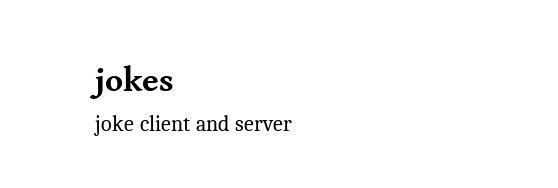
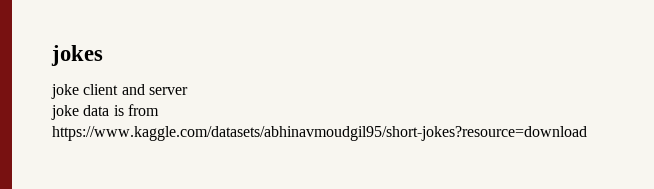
+ joke data is from https://www.kaggle.com/datasets/abhinavmoudgil95/short-jokes?resource=download

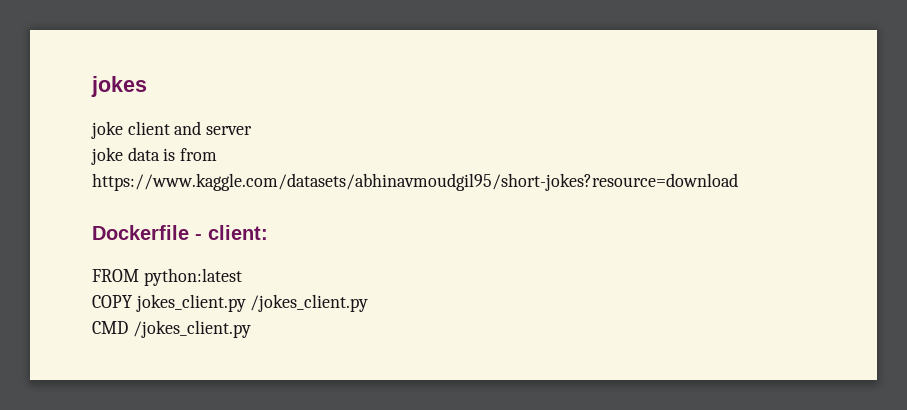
+ Dockerfile - client:
+ FROM python:latest
+ COPY jokes_client.py /jokes_client.py
+ CMD /jokes_client.py

